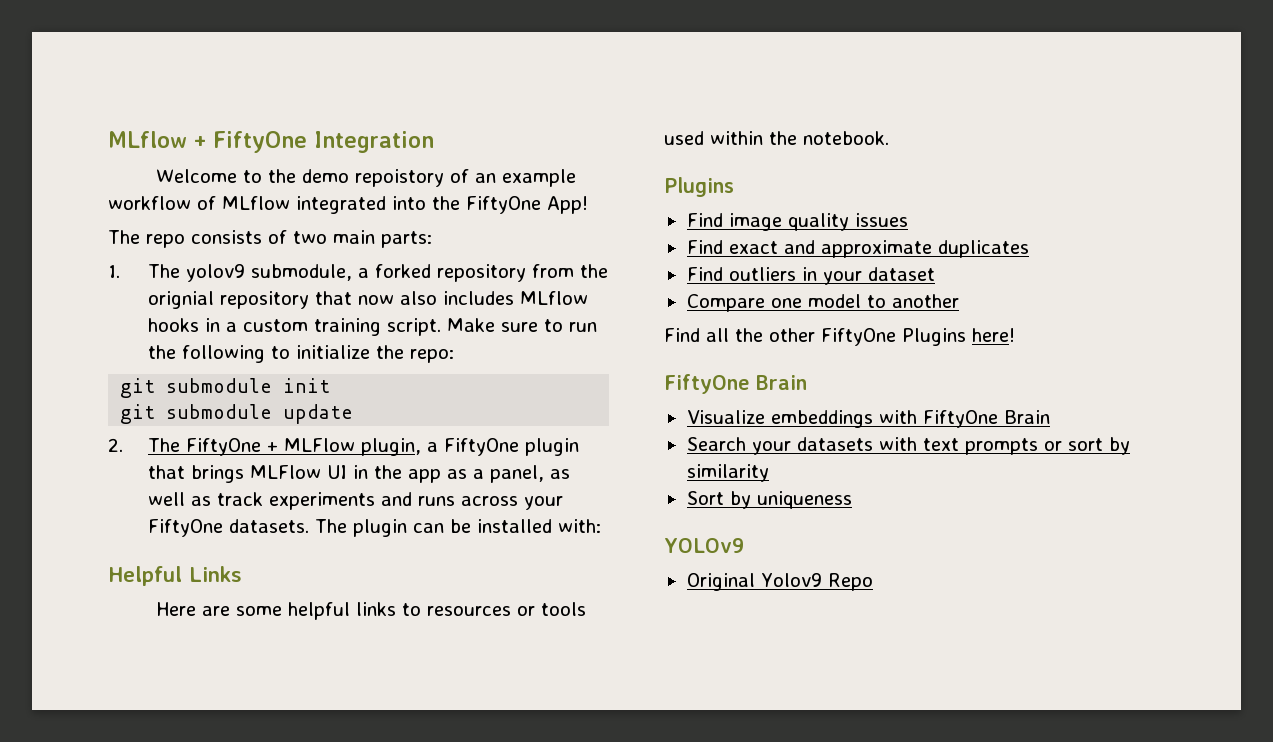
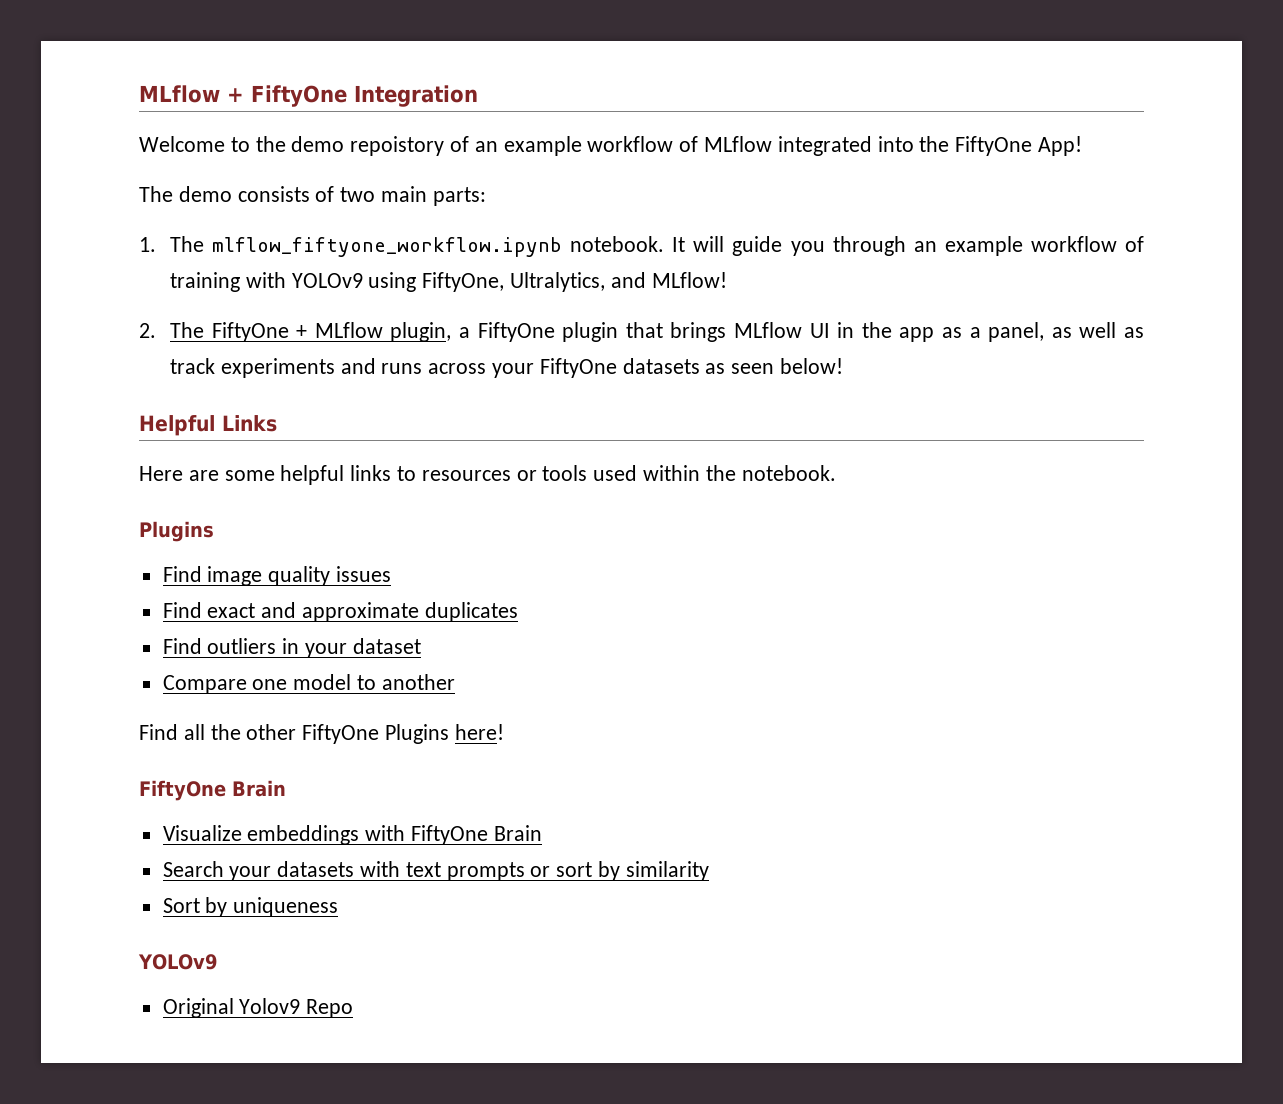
- The repo consists of two main parts:
+ The demo consists of two main parts:
- 1. The yolov9 submodule, a forked repository from the orignial repository that now also includes MLflow hooks in a custom training script. Make sure to run the following to initialize the repo:
- git submodule init
- git submodule update
+ 1. The mlflow_fiftyone_workflow.ipynb notebook. It will guide you through an example workflow of training with YOLOv9 using FiftyOne, Ultralytics, and MLflow!
- 2. The FiftyOne + MLFlow plugin, a FiftyOne plugin that brings MLFlow UI in the app as a panel, as well as track experiments and runs across your FiftyOne datasets. The plugin can be installed with:
+ 2. The FiftyOne + MLflow plugin, a FiftyOne plugin that brings MLflow UI in the app as a panel, as well as track experiments and runs across your FiftyOne datasets as seen below!

